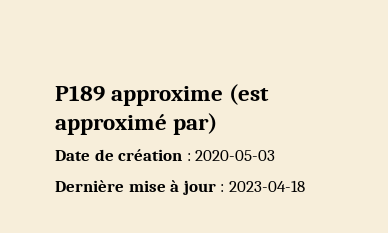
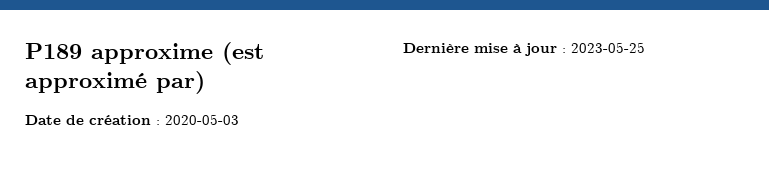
- Dernière mise à jour : 2023-04-18
+ Dernière mise à jour : 2023-05-25

